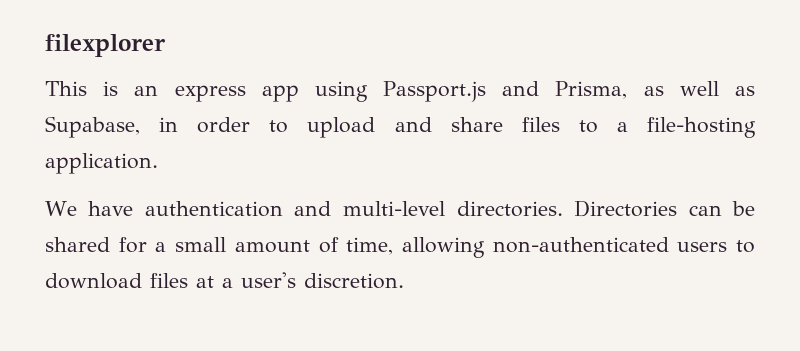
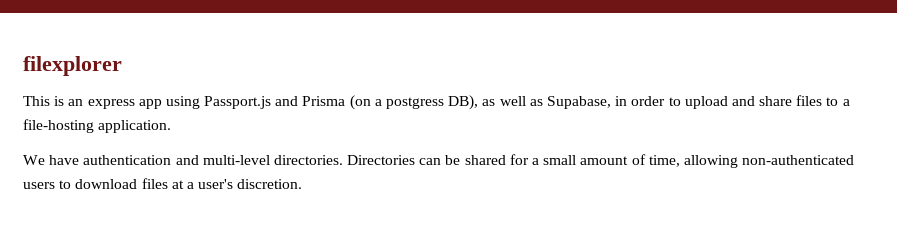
- This is an express app using Passport.js and Prisma, as well as Supabase, in order to upload and share files to a file-hosting application.
+ This is an express app using Passport.js and Prisma (on a postgress DB), as well as Supabase, in order to upload and share files to a file-hosting application.

